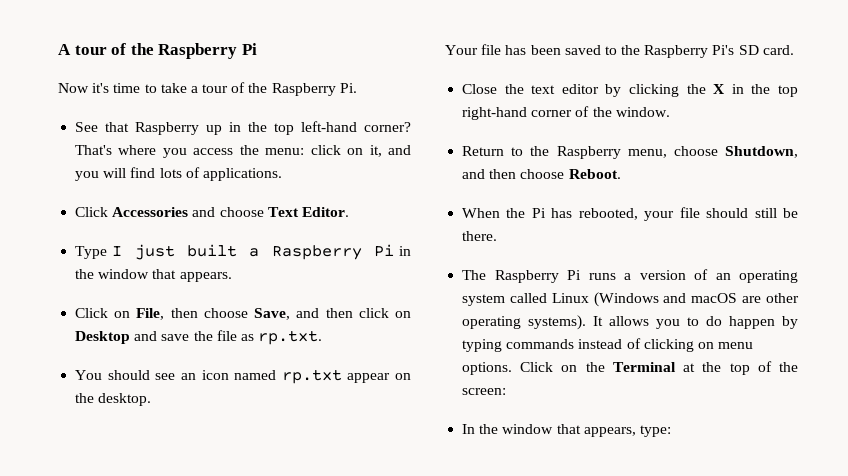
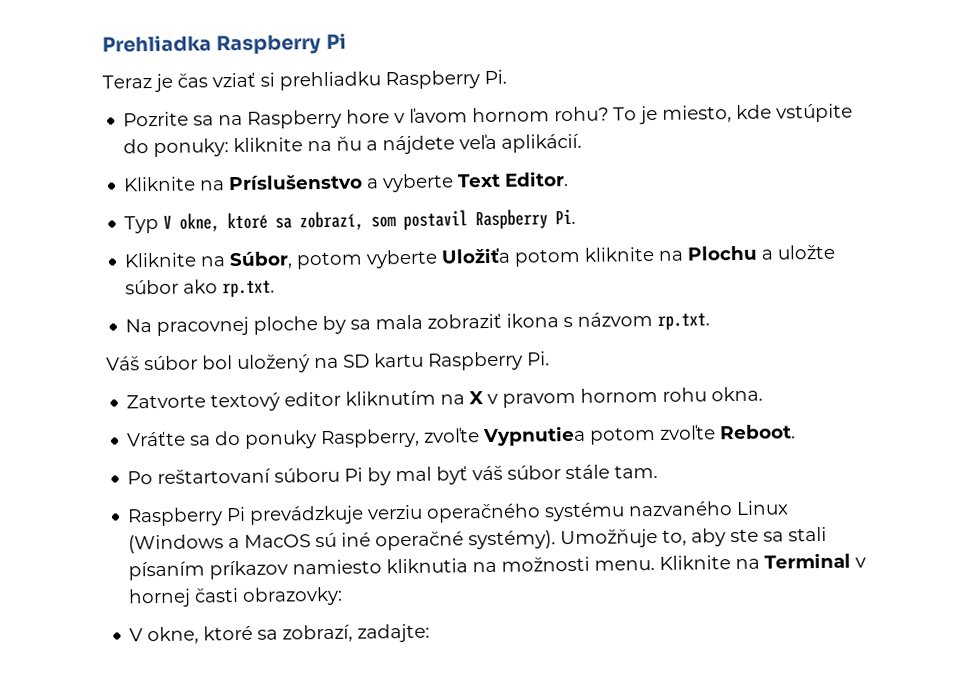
- A tour of the Raspberry Pi
- Now it's time to take a tour of the Raspberry Pi.
- See that Raspberry up in the top left-hand corner? That's where you access the menu: click on it, and you will find lots of applications.
- Click Accessories and choose Text Editor.
- Type I just built a Raspberry Pi in the window that appears.
- Click on File, then choose Save, and then click on Desktop and save the file as rp.txt.
- You should see an icon named rp.txt appear on the desktop.
- Your file has been saved to the Raspberry Pi's SD card.
- Close the text editor by clicking the X in the top right-hand corner of the window.
- Return to the Raspberry menu, choose Shutdown, and then choose Reboot.
- When the Pi has rebooted, your file should still be there.
- The Raspberry Pi runs a version of an operating system called Linux (Windows and macOS are other operating systems). It allows you to do happen by typing commands instead of clicking on menu options. Click on the Terminal at the top of the screen:
- In the window that appears, type:
+ Prehliadka Raspberry Pi
+ Teraz je čas vziať si prehliadku Raspberry Pi.
+ Pozrite sa na Raspberry hore v ľavom hornom rohu? To je miesto, kde vstúpite do ponuky: kliknite na ňu a nájdete veľa aplikácií.
+ Kliknite na Príslušenstvo a vyberte Text Editor.
+ Typ V okne, ktoré sa zobrazí, som postavil Raspberry Pi.
+ Kliknite na Súbor, potom vyberte Uložiťa potom kliknite na Plochu a uložte súbor ako rp.txt.
+ Na pracovnej ploche by sa mala zobraziť ikona s názvom rp.txt.
+ Váš súbor bol uložený na SD kartu Raspberry Pi.
+ Zatvorte textový editor kliknutím na X v pravom hornom rohu okna.
+ Vráťte sa do ponuky Raspberry, zvoľte Vypnutiea potom zvoľte Reboot.
+ Po reštartovaní súboru Pi by mal byť váš súbor stále tam.
+ Raspberry Pi prevádzkuje verziu operačného systému nazvaného Linux (Windows a MacOS sú iné operačné systémy). Umožňuje to, aby ste sa stali písaním príkazov namiesto kliknutia na možnosti menu. Kliknite na Terminal v hornej časti obrazovky:
+ V okne, ktoré sa zobrazí, zadajte:

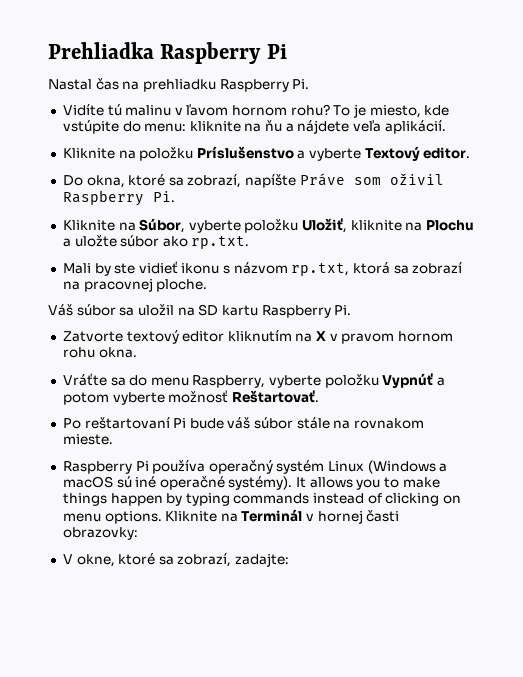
- Teraz je čas vziať si prehliadku Raspberry Pi.
- Pozrite sa na Raspberry hore v ľavom hornom rohu?
+ Nastal čas na prehliadku Raspberry Pi.
+ Vidíte tú malinu v ľavom hornom rohu?
- To je miesto, kde vstúpite do ponuky: kliknite na ňu a nájdete veľa aplikácií.
+ To je miesto, kde vstúpite do menu: kliknite na ňu a nájdete veľa aplikácií.
- Kliknite na Príslušenstvo a vyberte Text Editor.
- Typ V okne, ktoré sa zobrazí, som postavil Raspberry Pi.
+ Kliknite na položku Príslušenstvo a vyberte Textový editor.
+ Do okna, ktoré sa zobrazí, napíšte Práve som oživil Raspberry Pi.
- Kliknite na Súbor, potom vyberte Uložiťa potom kliknite na Plochu a uložte súbor ako rp.txt.
+ Kliknite na Súbor, vyberte položku Uložiť, kliknite na Plochu a uložte súbor ako rp.txt.
- Na pracovnej ploche by sa mala zobraziť ikona s názvom rp.txt.
+ Mali by ste vidieť ikonu s názvom rp.txt, ktorá sa zobrazí na pracovnej ploche.
- Váš súbor bol uložený na SD kartu Raspberry Pi.
+ Váš súbor sa uložil na SD kartu Raspberry Pi.
- Vráťte sa do ponuky Raspberry, zvoľte Vypnutiea potom zvoľte Reboot.
- Po reštartovaní súboru Pi by mal byť váš súbor stále tam.
- Raspberry Pi prevádzkuje verziu operačného systému nazvaného Linux (Windows a MacOS sú iné operačné systémy).
+ Vráťte sa do menu Raspberry, vyberte položku Vypnúť a potom vyberte možnosť Reštartovať.
+ Po reštartovaní Pi bude váš súbor stále na rovnakom mieste.
+ Raspberry Pi používa operačný systém Linux (Windows a macOS sú iné operačné systémy).
- Umožňuje to, aby ste sa stali písaním príkazov namiesto kliknutia na možnosti menu. Kliknite na Terminal v hornej časti obrazovky:
+ It allows you to make things happen by typing commands instead of clicking on menu options. Kliknite na Terminál v hornej časti obrazovky:

